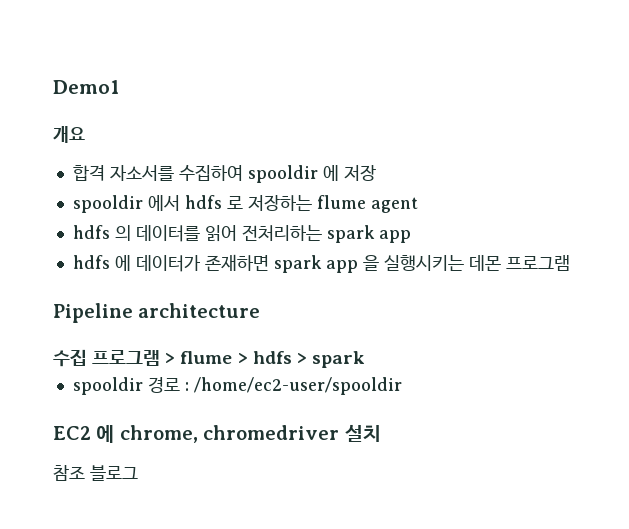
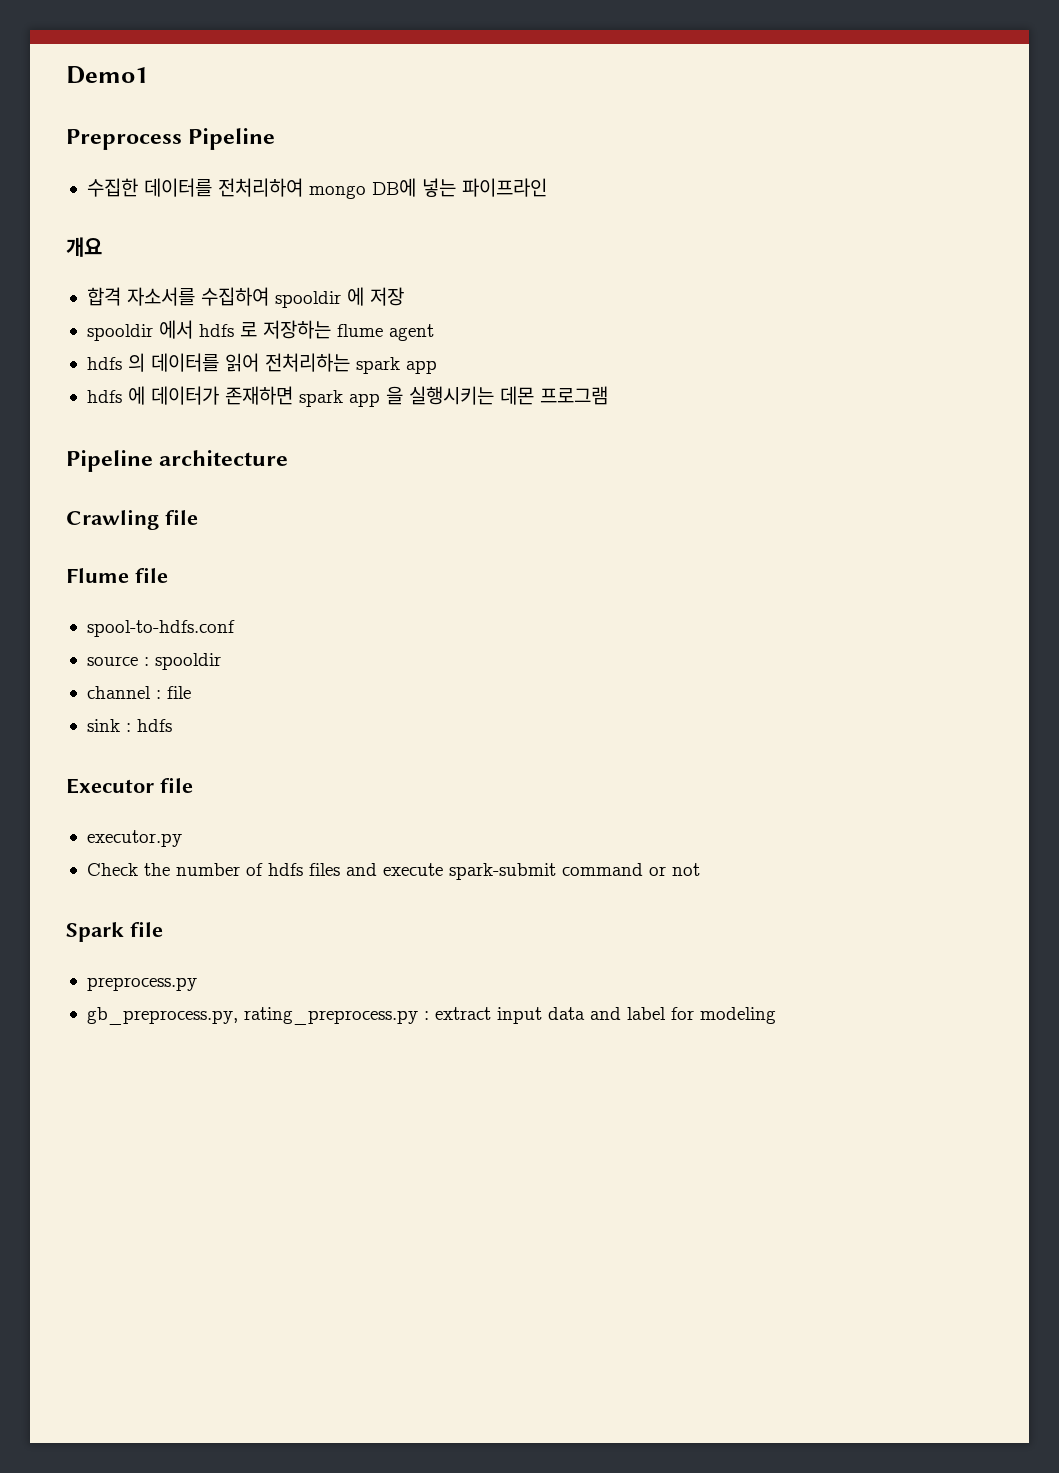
+ Preprocess Pipeline
+ 수집한 데이터를 전처리하여 mongo DB에 넣는 파이프라인
- 수집 프로그램 > flume > hdfs > spark
- spooldir 경로 : /home/ec2-user/spooldir
- EC2 에 chrome, chromedriver 설치
- 참조 블로그
+ Crawling file
+ Flume file
+ spool-to-hdfs.conf
+ source : spooldir
+ channel : file
+ sink : hdfs
+ Executor file
+ executor.py
+ Check the number of hdfs files and execute spark-submit command or not
+ Spark file
+ preprocess.py
+ gb_preprocess.py, rating_preprocess.py : extract input data and label for modeling

